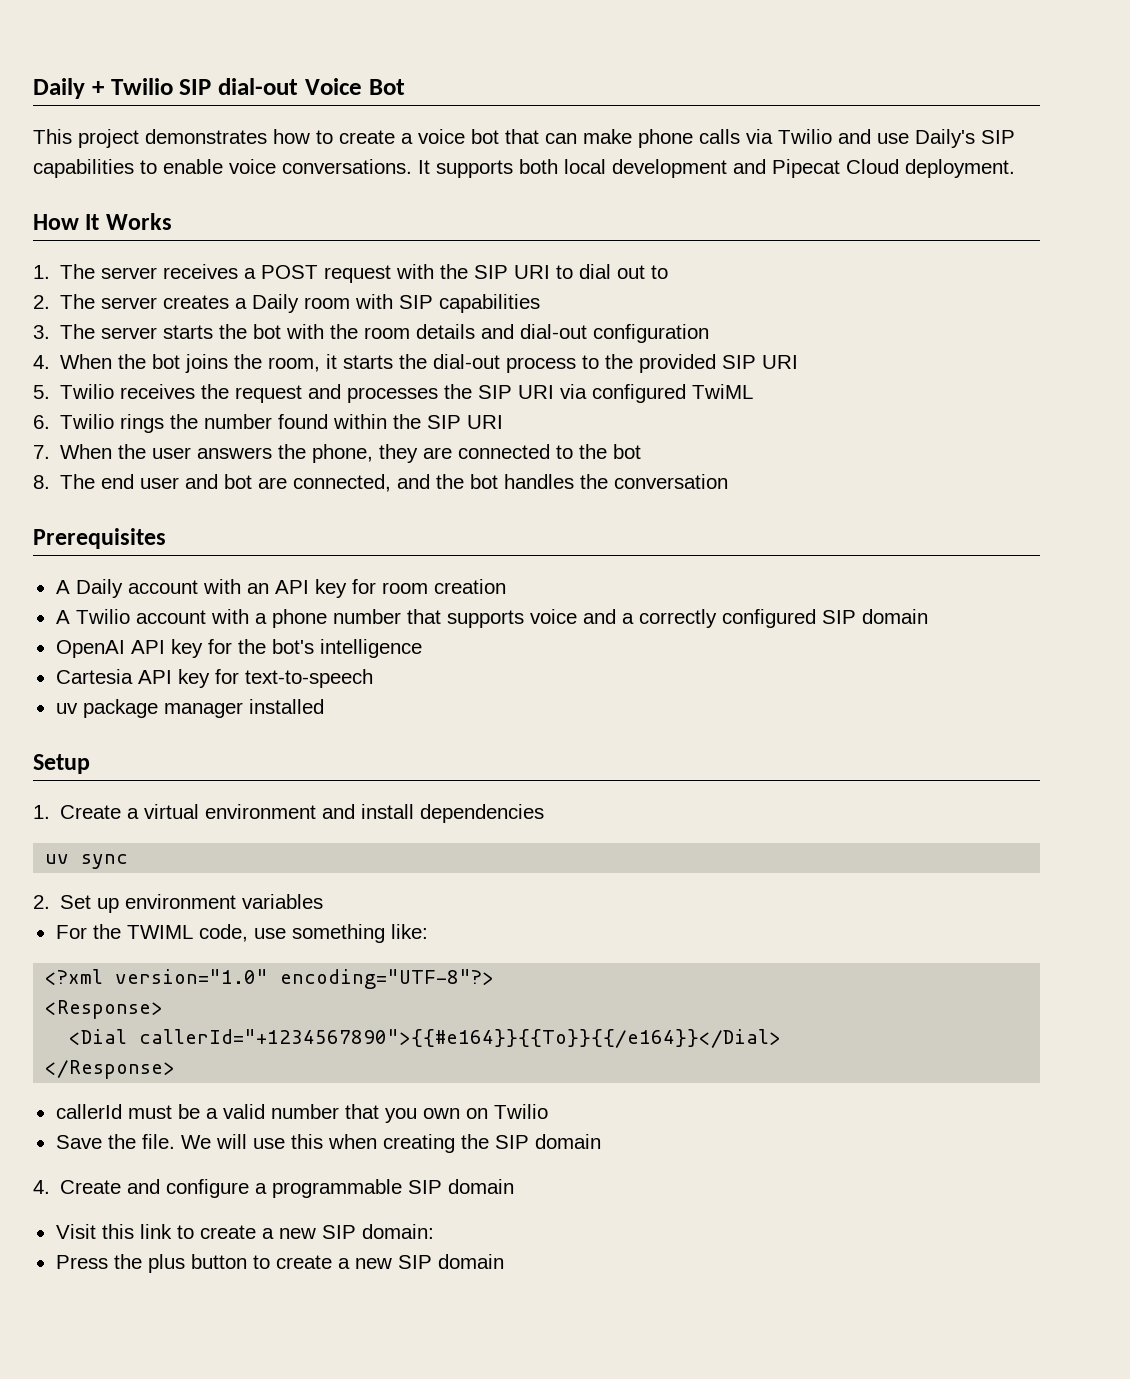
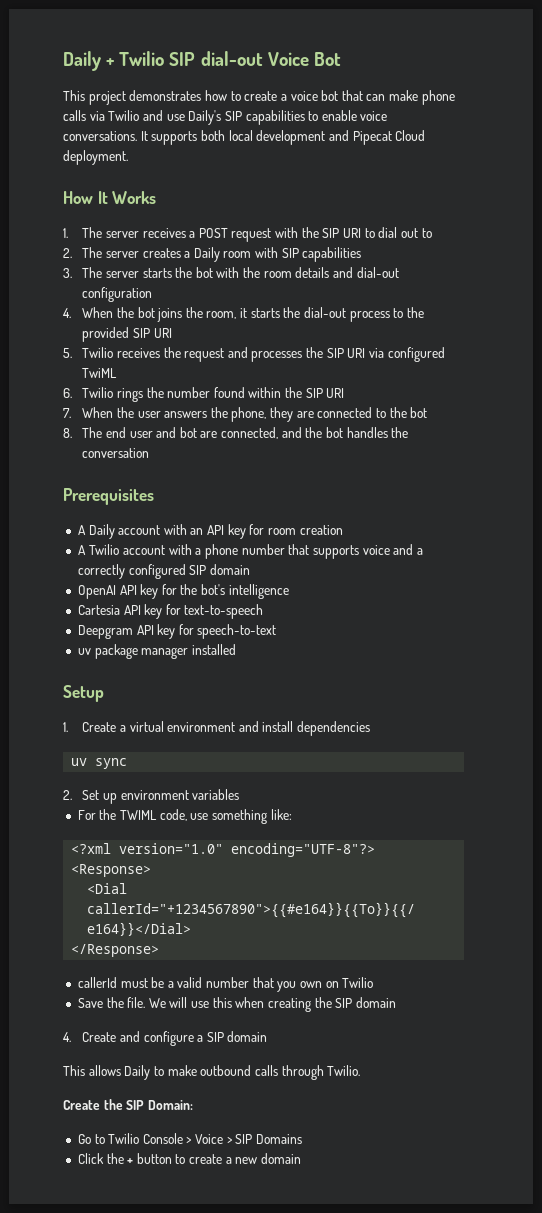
+ Deepgram API key for speech-to-text
- 4. Create and configure a programmable SIP domain
- Visit this link to create a new SIP domain:
- Press the plus button to create a new SIP domain
+ 4. Create and configure a SIP domain
+ This allows Daily to make outbound calls through Twilio.
+ Create the SIP Domain:
+ Go to Twilio Console > Voice > SIP Domains
+ Click the + button to create a new domain

